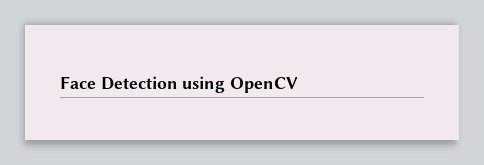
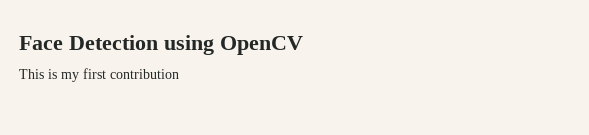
+ This is my first contribution

